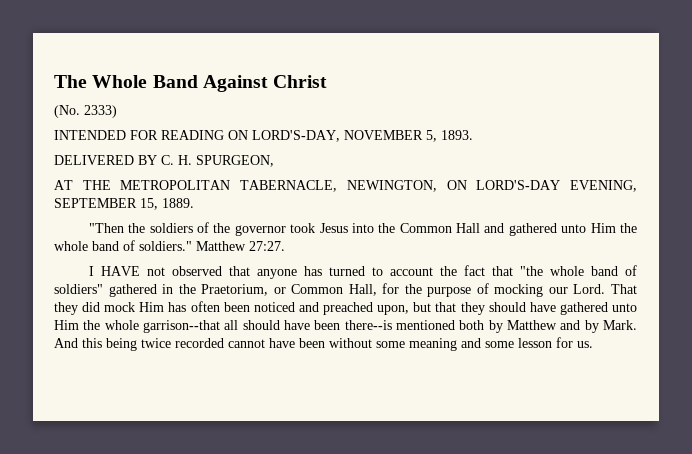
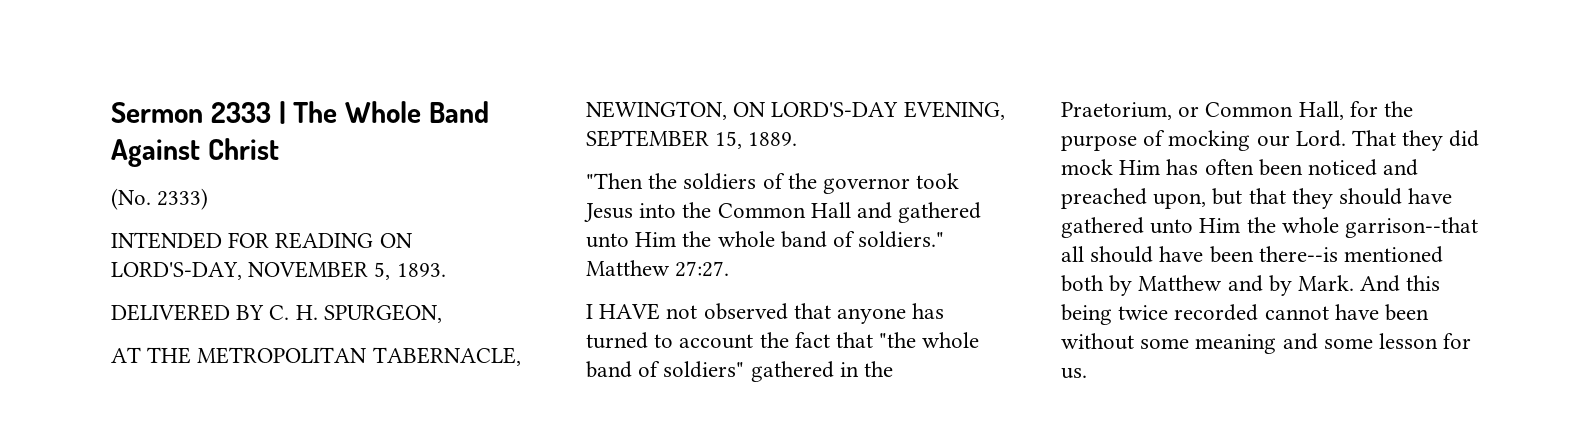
- The Whole Band Against Christ
+ Sermon 2333 | The Whole Band Against Christ

